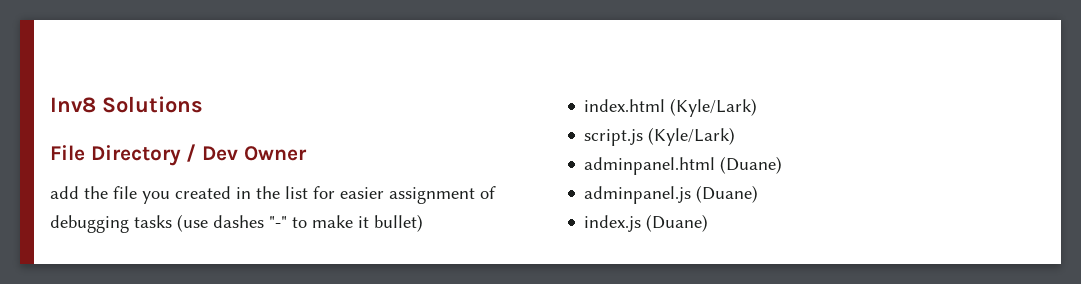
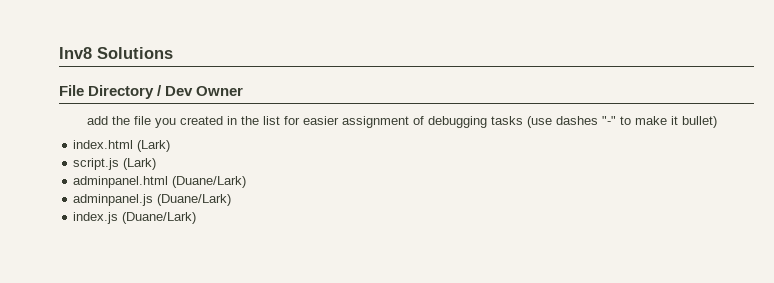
- index.html (Kyle/Lark)
+ index.html (Lark)
- script.js (Kyle/Lark)
+ script.js (Lark)
- adminpanel.html (Duane)
+ adminpanel.html (Duane/Lark)
- adminpanel.js (Duane)
+ adminpanel.js (Duane/Lark)
- index.js (Duane)
+ index.js (Duane/Lark)

